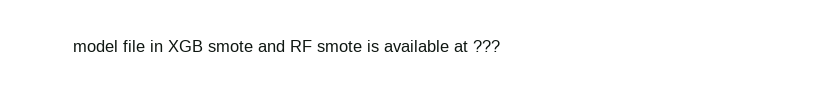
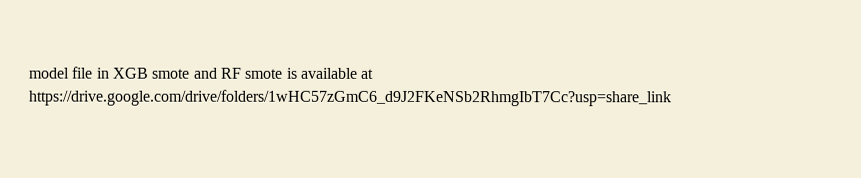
- model file in XGB smote and RF smote is available at ???
+ model file in XGB smote and RF smote is available at https://drive.google.com/drive/folders/1wHC57zGmC6_d9J2FKeNSb2RhmgIbT7Cc?usp=share_link

